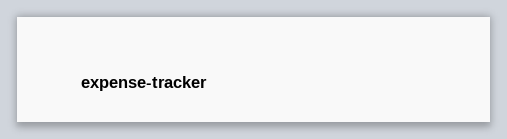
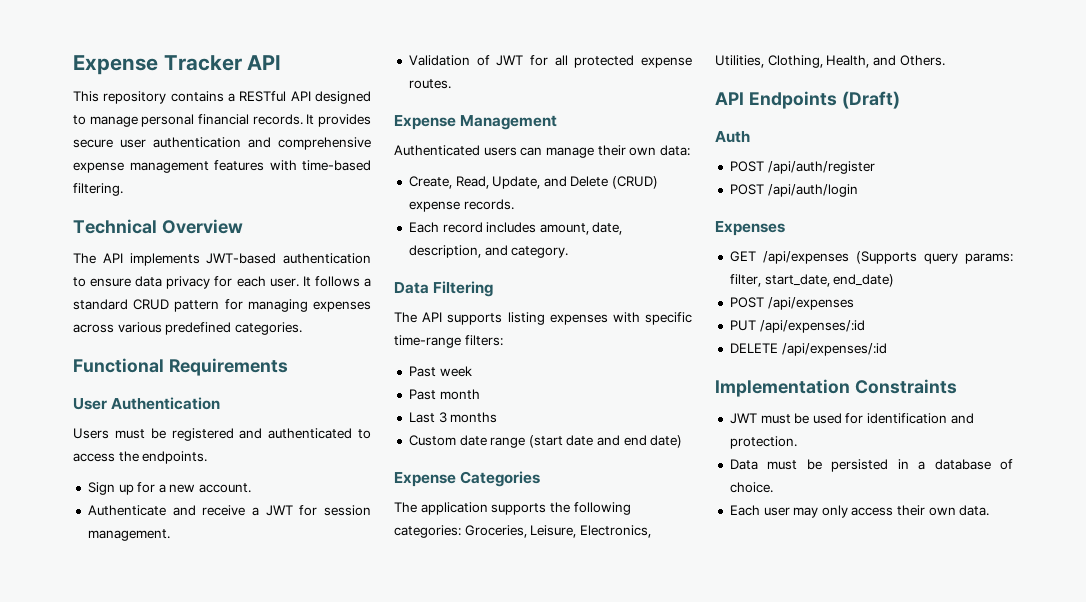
- expense-tracker
+ Expense Tracker API
+ This repository contains a RESTful API designed to manage personal financial records. It provides secure user authentication and comprehensive expense management features with time-based filtering.
+ Technical Overview
+ The API implements JWT-based authentication to ensure data privacy for each user. It follows a standard CRUD pattern for managing expenses across various predefined categories.
+ Functional Requirements
+ User Authentication
+ Users must be registered and authenticated to access the endpoints.
+ Sign up for a new account.
+ Authenticate and receive a JWT for session management.
+ Validation of JWT for all protected expense routes.
+ Expense Management
+ Authenticated users can manage their own data:
+ Create, Read, Update, and Delete (CRUD) expense records.
+ Each record includes amount, date, description, and category.
+ Data Filtering
+ The API supports listing expenses with specific time-range filters:
+ Past week
+ Past month
+ Last 3 months
+ Custom date range (start date and end date)
+ Expense Categories
+ The application supports the following categories: Groceries, Leisure, Electronics, Utilities, Clothing, Health, and Others.
+ API Endpoints (Draft)
+ Auth
+ POST /api/auth/register
+ POST /api/auth/login
+ Expenses
+ GET /api/expenses (Supports query params: filter, start_date, end_date)
+ POST /api/expenses
+ PUT /api/expenses/:id
+ DELETE /api/expenses/:id
+ Implementation Constraints
+ JWT must be used for identification and protection.
+ Data must be persisted in a database of choice.
+ Each user may only access their own data.

